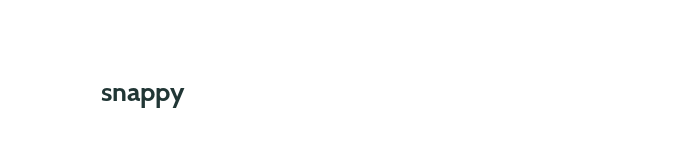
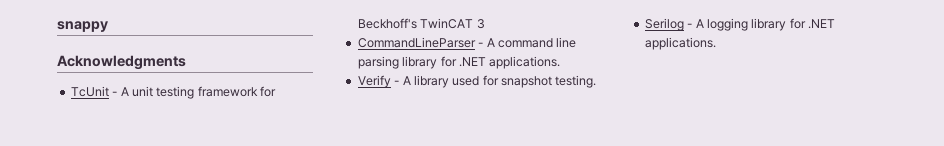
+ Acknowledgments
+ TcUnit - A unit testing framework for Beckhoff's TwinCAT 3
+ CommandLineParser - A command line parsing library for .NET applications.
+ Verify - A library used for snapshot testing.
+ Serilog - A logging library for .NET applications.

